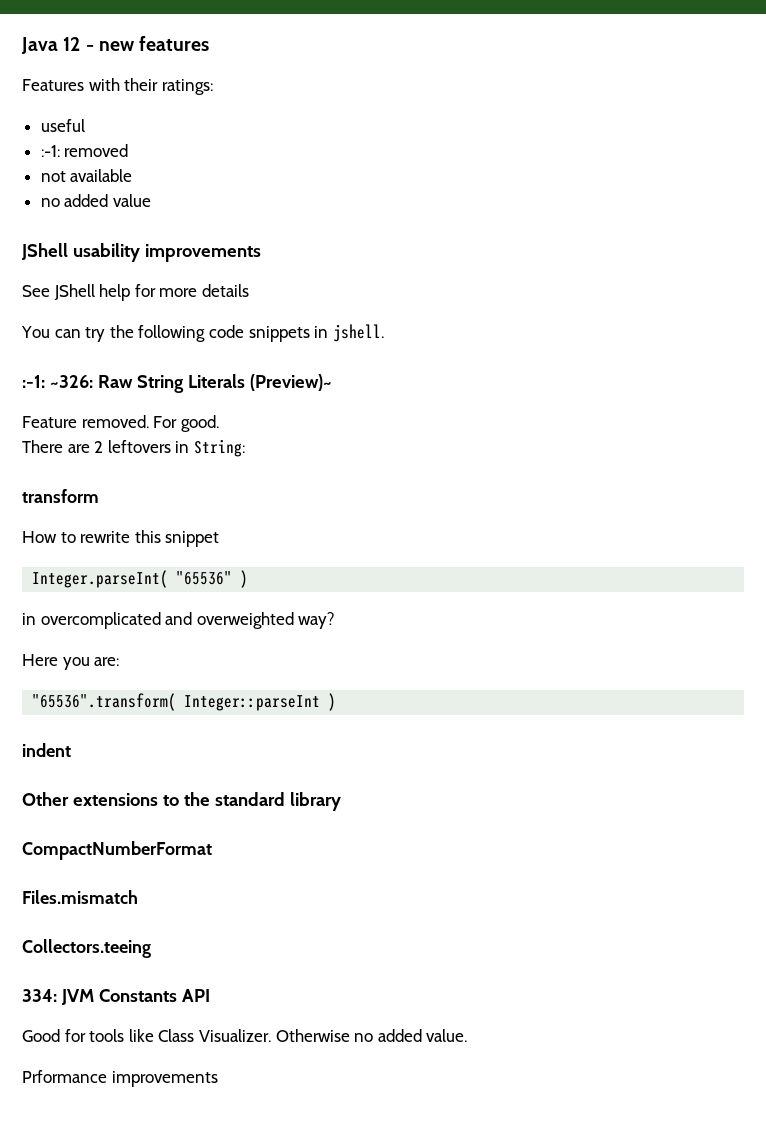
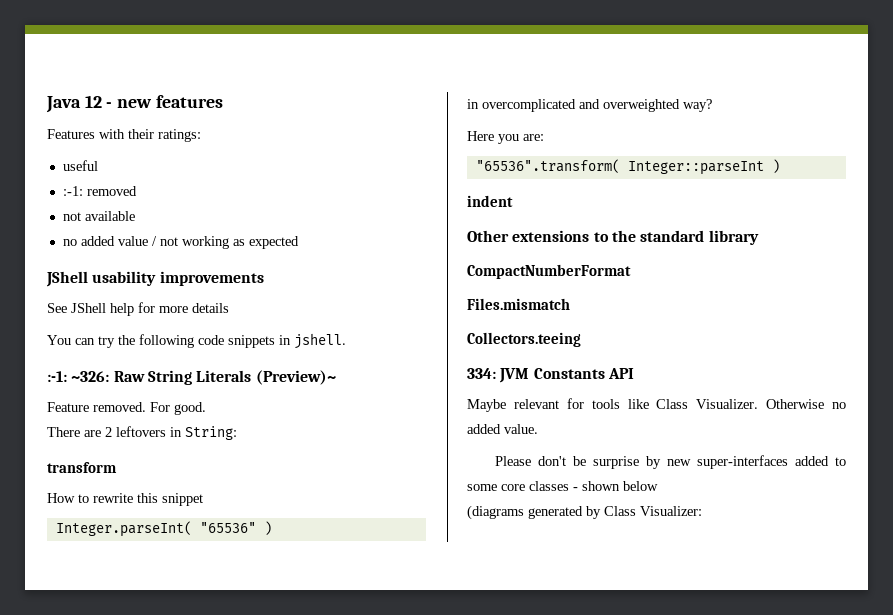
- no added value
+ no added value / not working as expected
- Good for tools like Class Visualizer.
+ Maybe relevant for tools like Class Visualizer.
- Prformance improvements
+ Please don't be surprise by new super-interfaces added to some core classes - shown below
+ (diagrams generated by Class Visualizer:

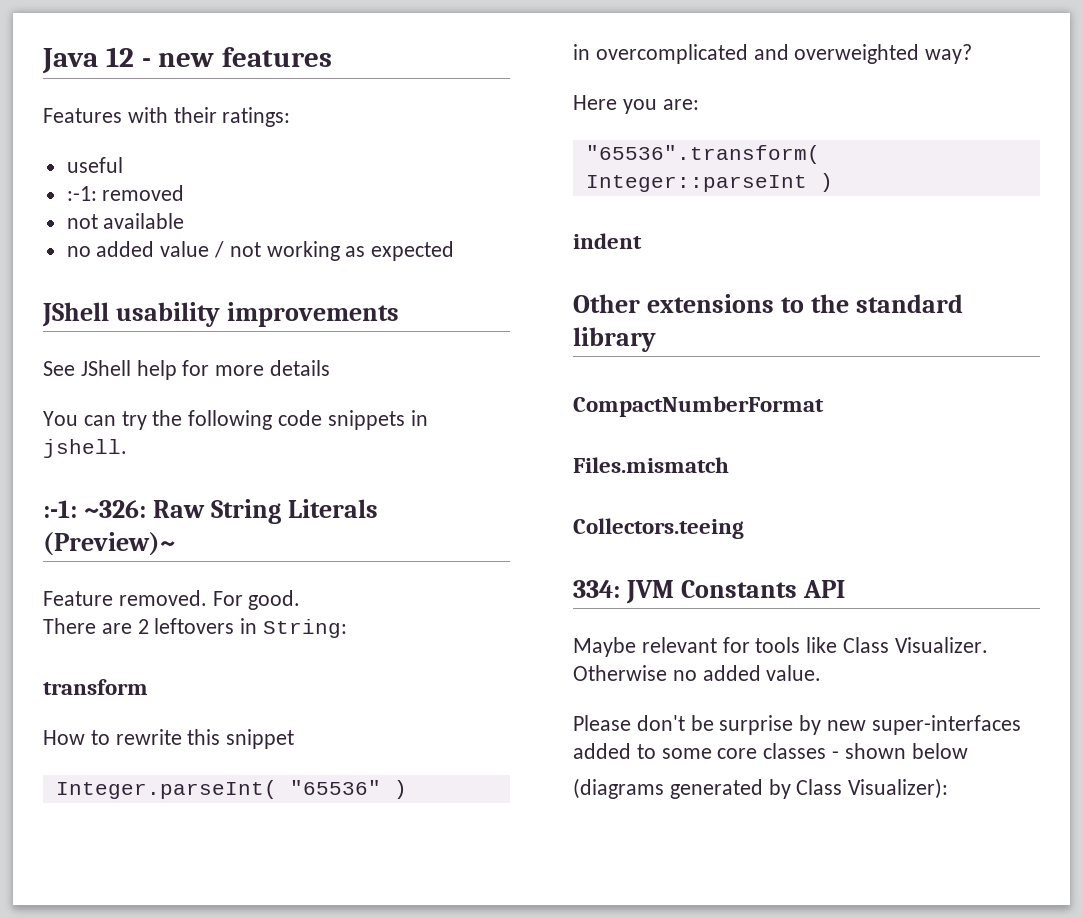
- (diagrams generated by Class Visualizer:
+ (diagrams generated by Class Visualizer):

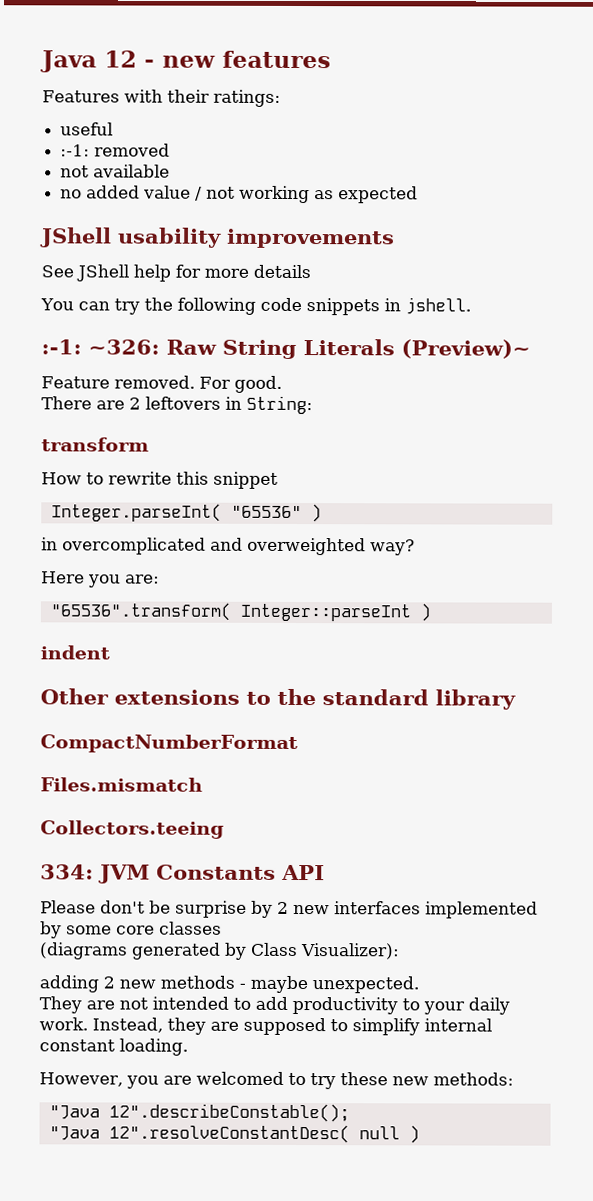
- Maybe relevant for tools like Class Visualizer. Otherwise no added value.
- Please don't be surprise by new super-interfaces added to some core classes - shown below
+ Please don't be surprise by 2 new interfaces implemented by some core classes
+ adding 2 new methods - maybe unexpected.
+ They are not intended to add productivity to your daily work. Instead, they are supposed to simplify internal constant loading.
+ However, you are welcomed to try these new methods:
+ "Java 12".describeConstable();
+ "Java 12".resolveConstantDesc( null )

